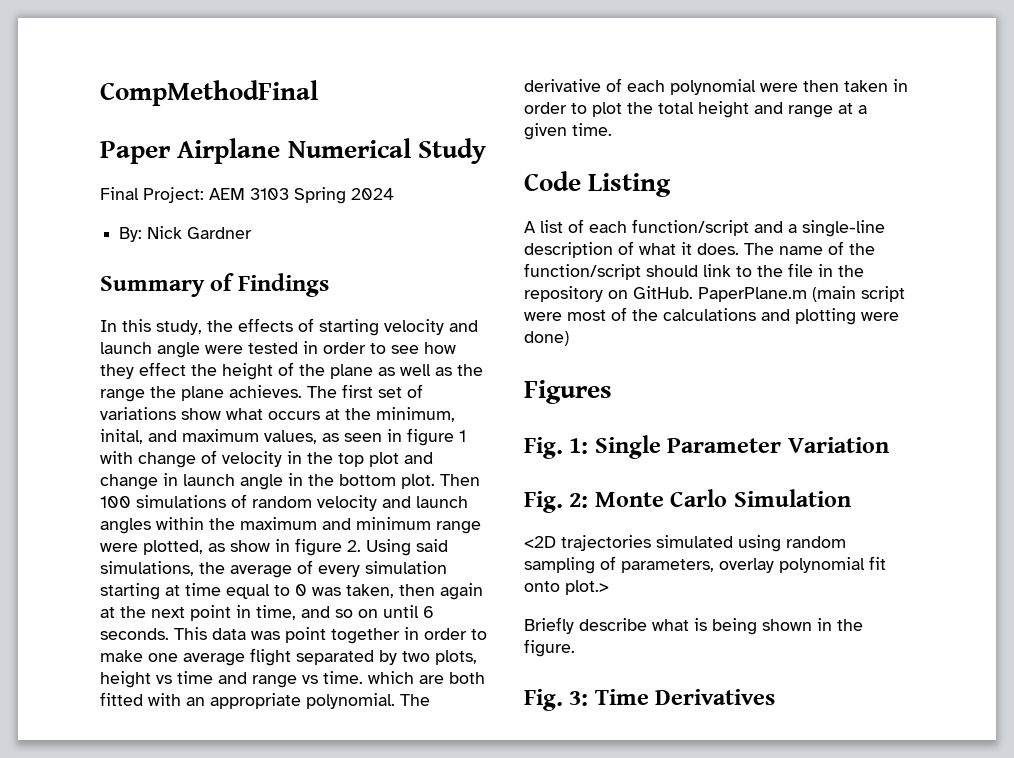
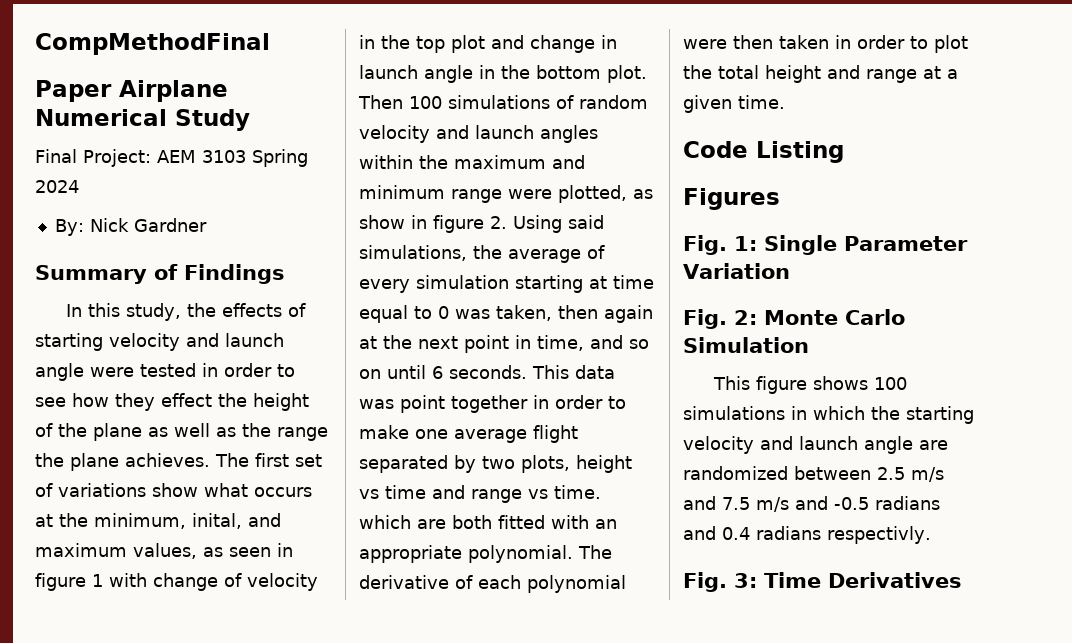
- A list of each function/script and a single-line description of what it does. The name of the function/script should link to the file in the repository on GitHub. PaperPlane.m (main script were most of the calculations and plotting were done)
- <2D trajectories simulated using random sampling of parameters, overlay polynomial fit onto plot.>
- Briefly describe what is being shown in the figure.
+ This figure shows 100 simulations in which the starting velocity and launch angle are randomized between 2.5 m/s and 7.5 m/s and -0.5 radians and 0.4 radians respectivly.

